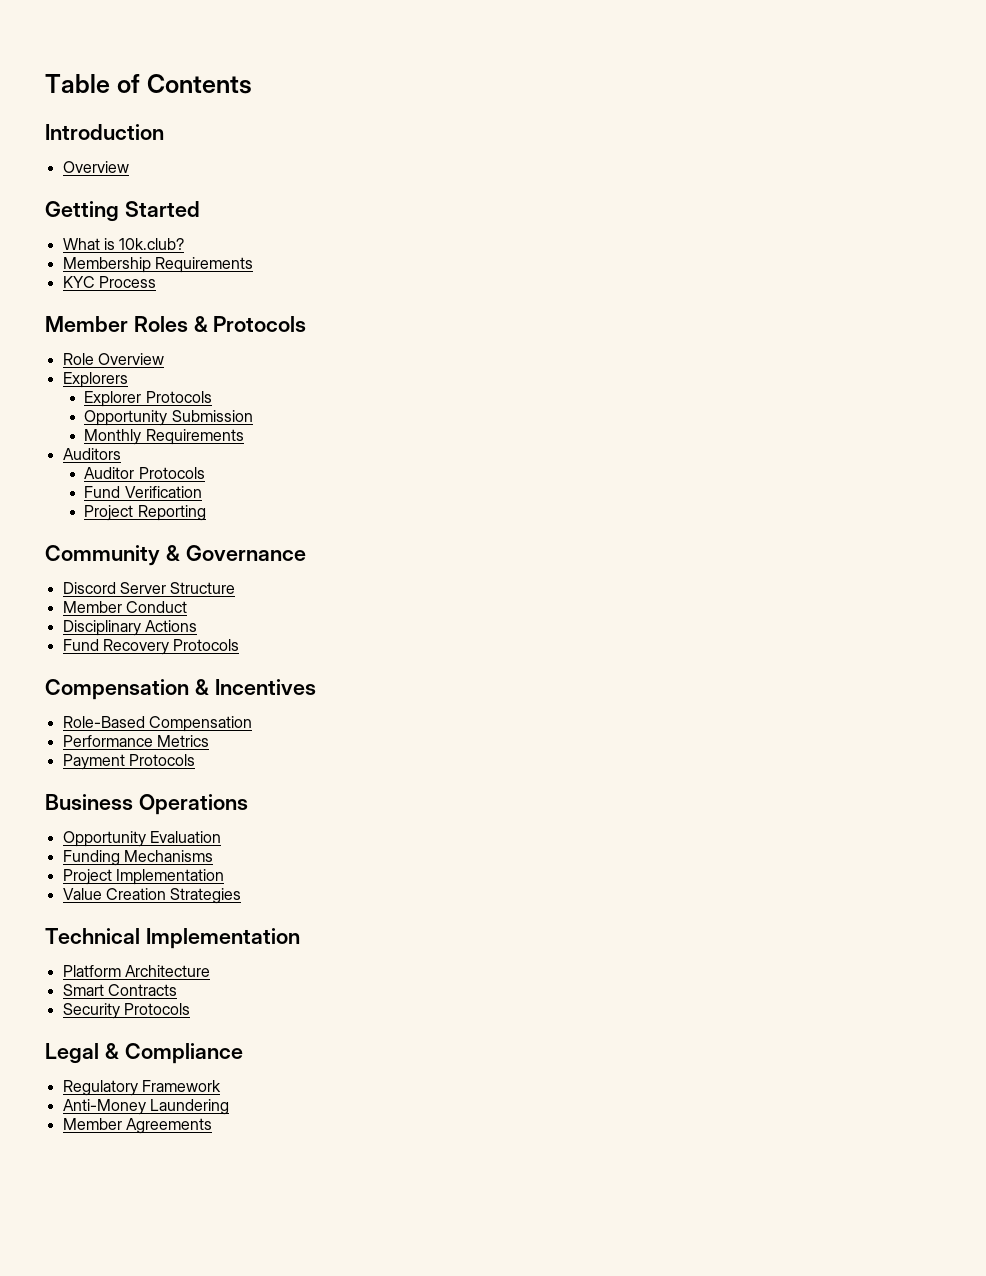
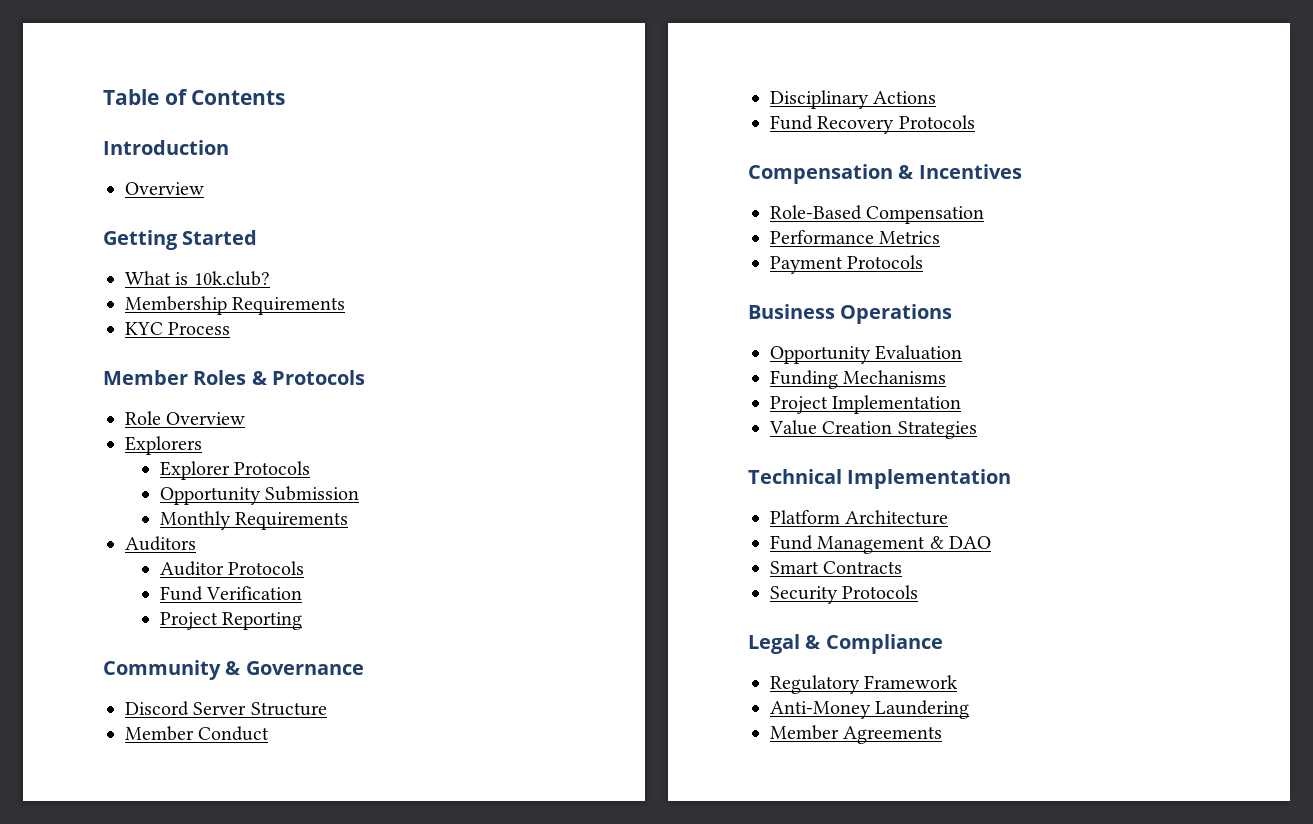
+ Fund Management & DAO

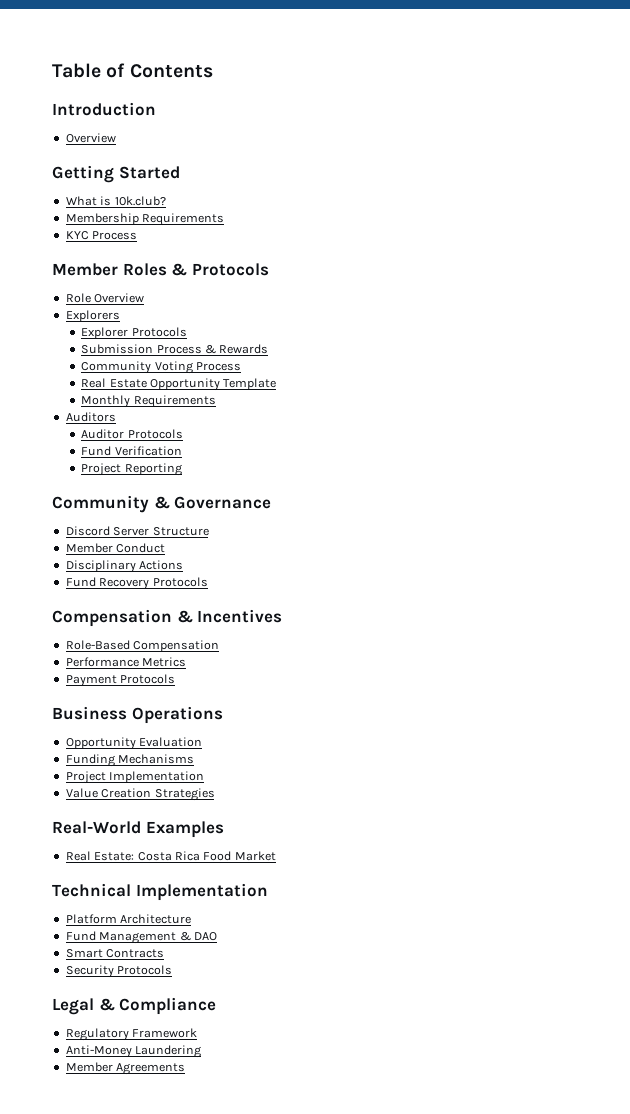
- Opportunity Submission
+ Submission Process & Rewards
+ Community Voting Process
+ Real Estate Opportunity Template
+ Real-World Examples
+ Real Estate: Costa Rica Food Market

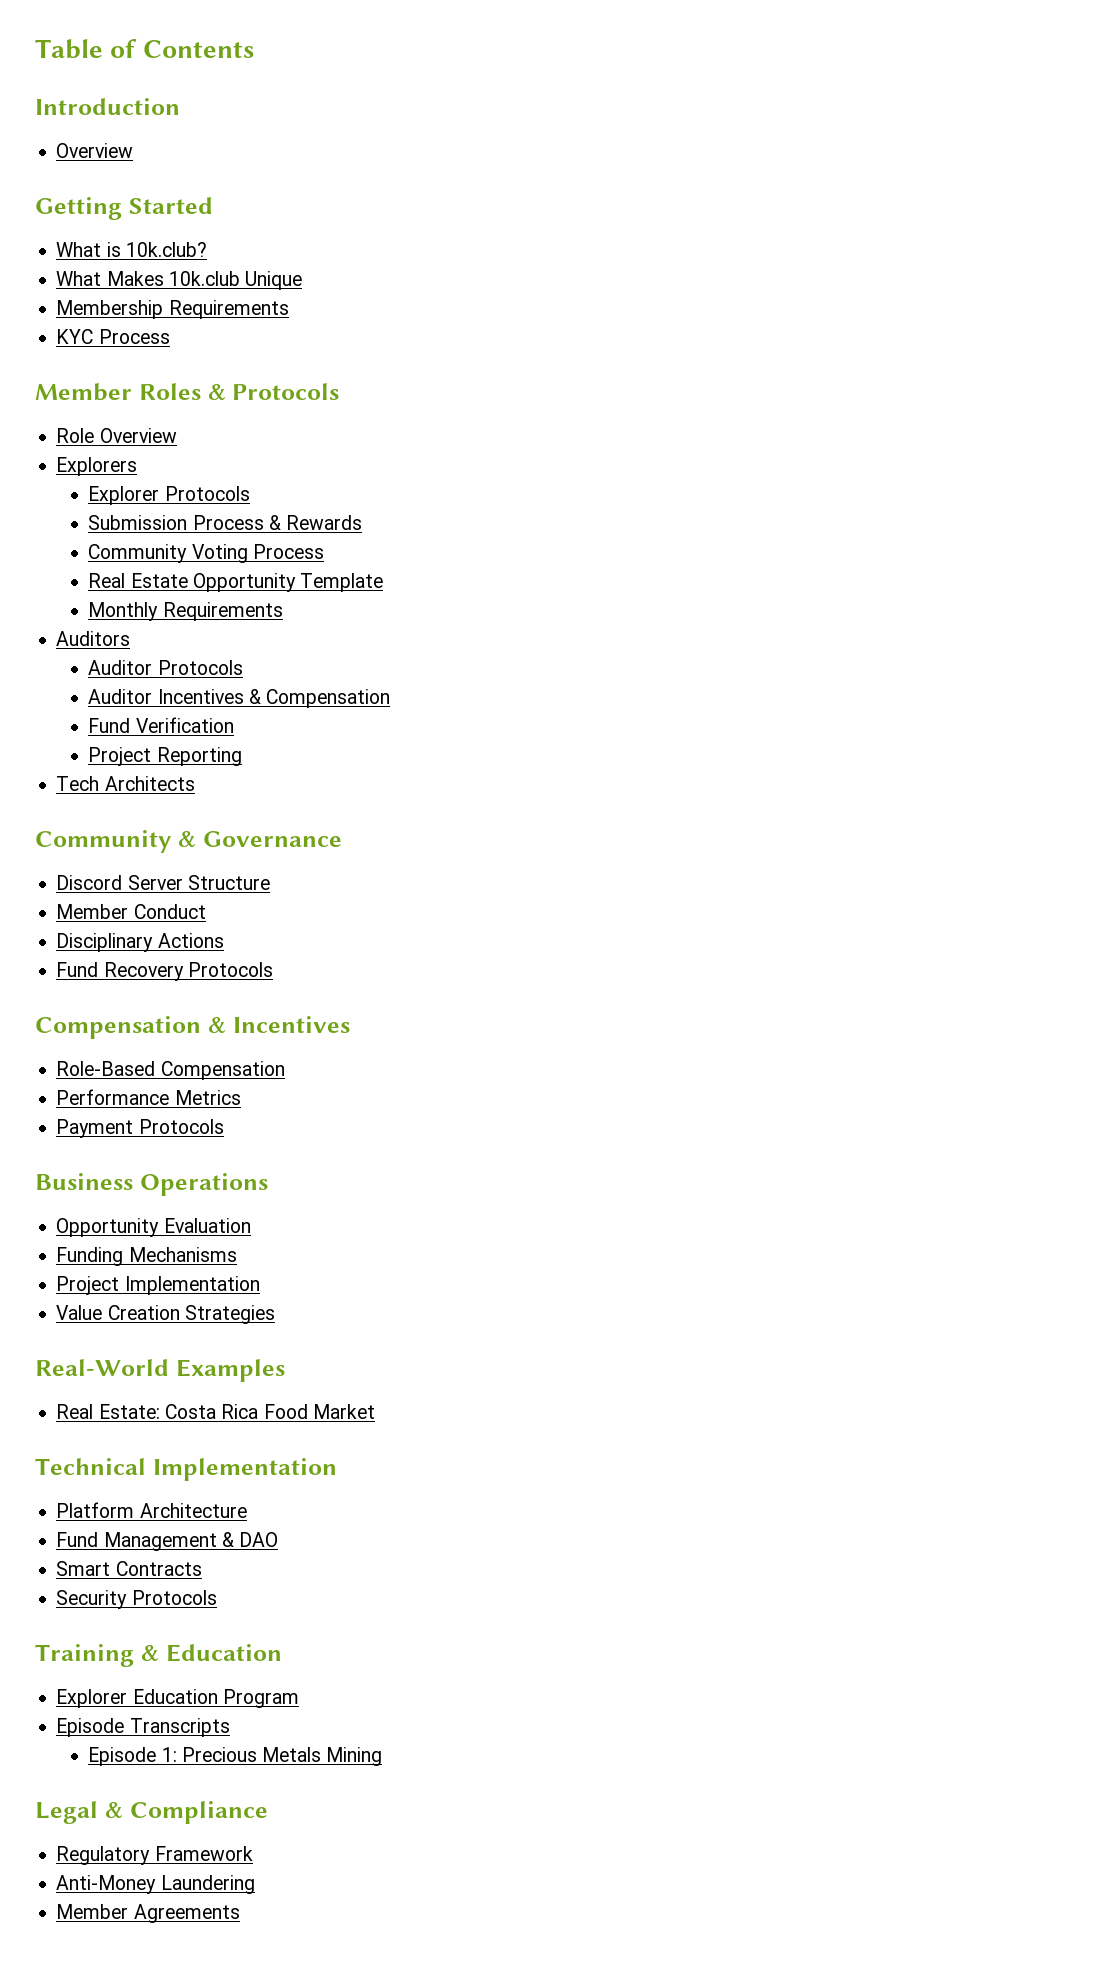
+ What Makes 10k.club Unique
+ Auditor Incentives & Compensation
+ Tech Architects
+ Training & Education
+ Explorer Education Program
+ Episode Transcripts
+ Episode 1: Precious Metals Mining

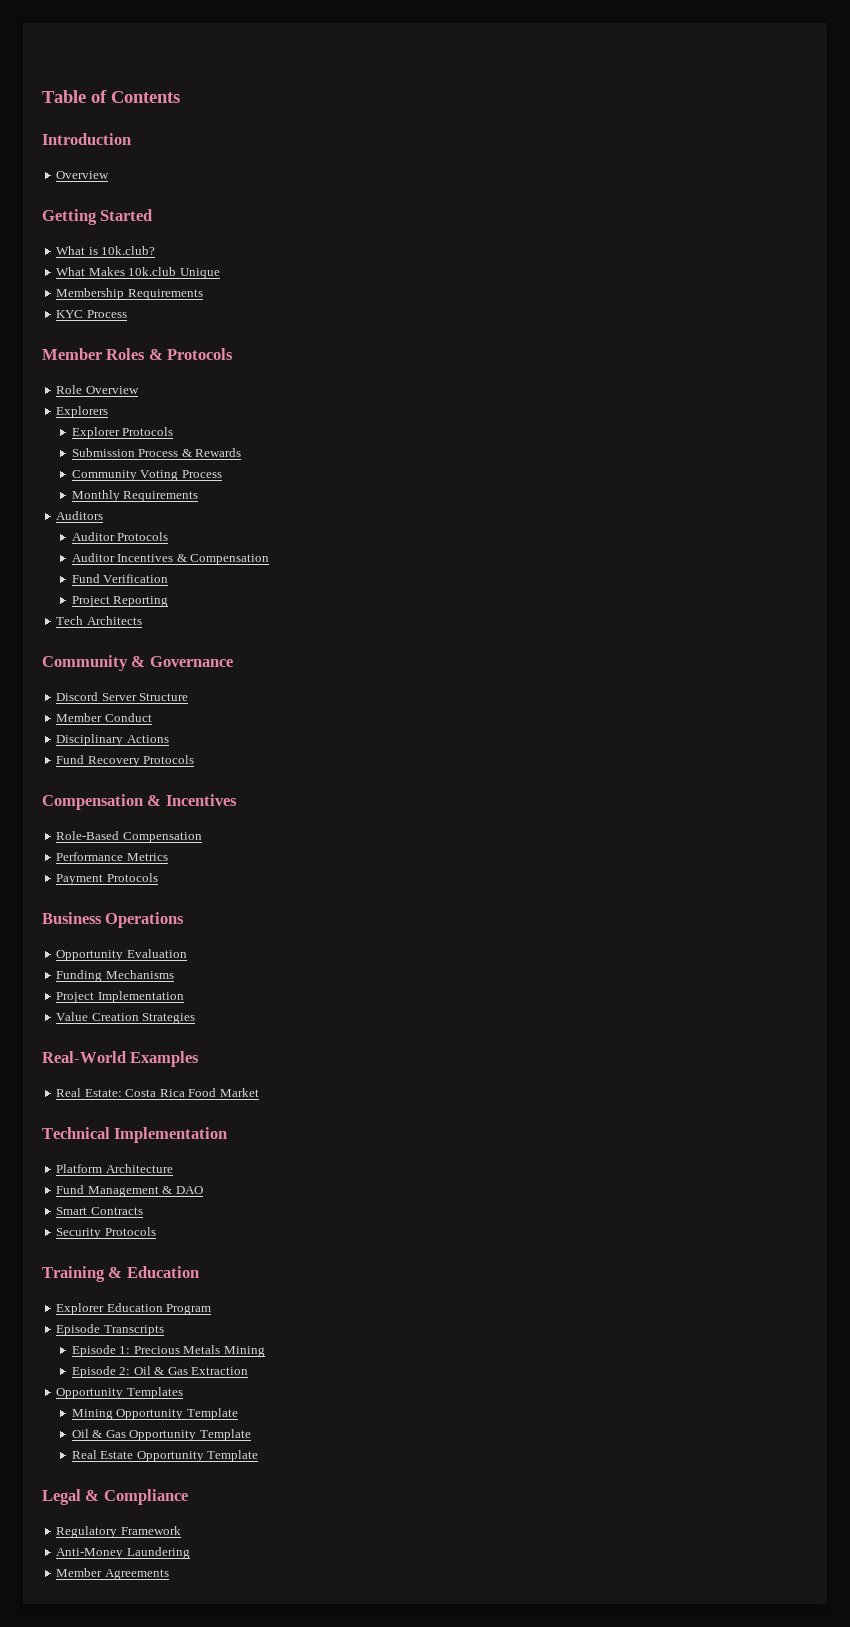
- Real Estate Opportunity Template
+ Episode 2: Oil & Gas Extraction
+ Opportunity Templates
+ Mining Opportunity Template
+ Oil & Gas Opportunity Template
+ Real Estate Opportunity Template

